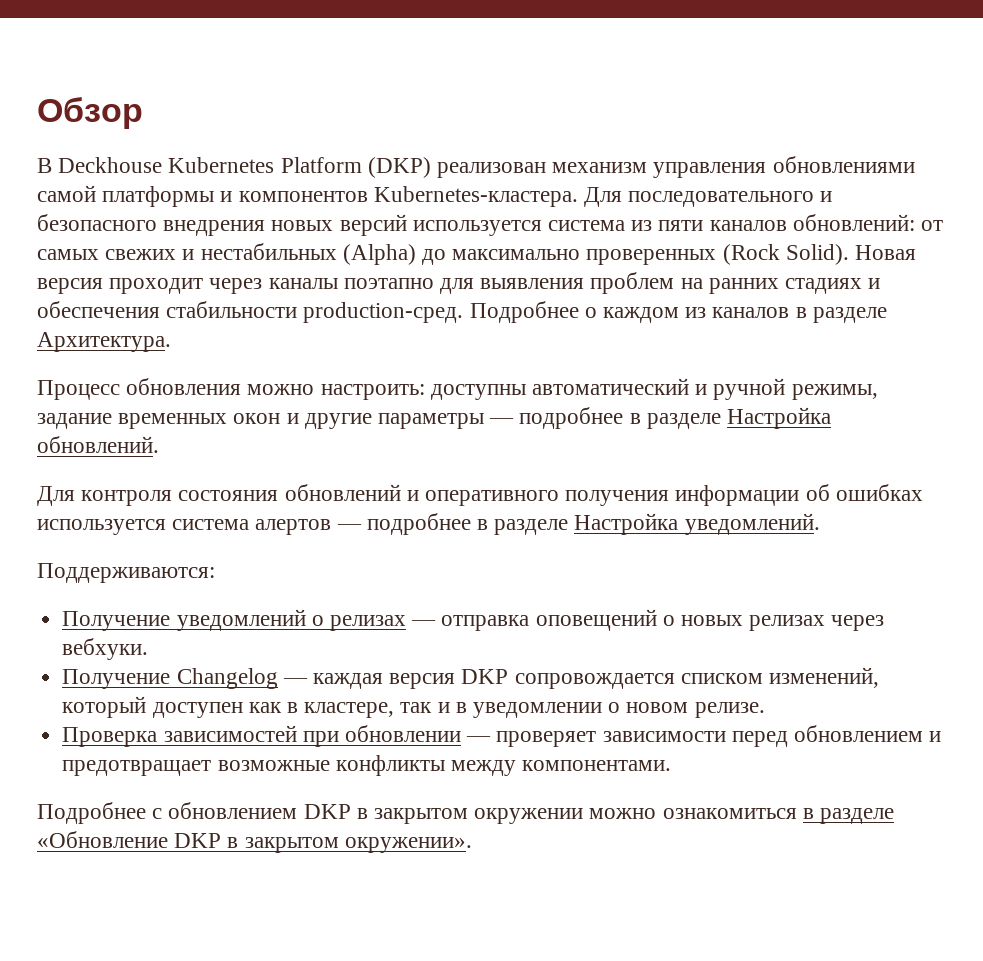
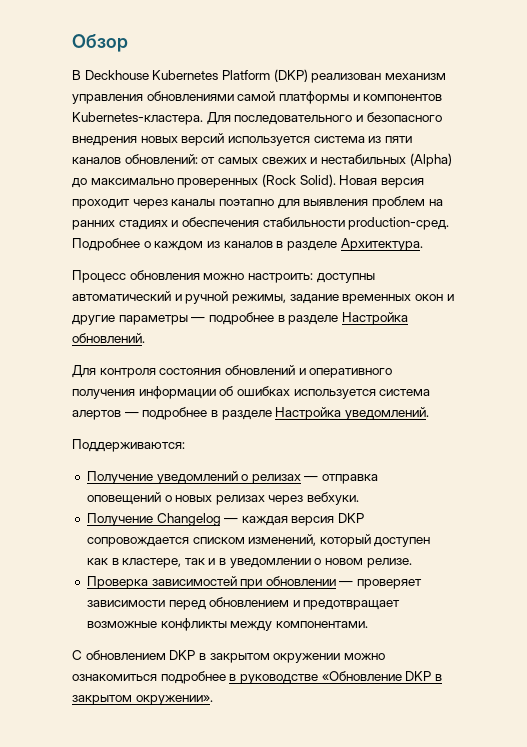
- Подробнее с обновлением DKP в закрытом окружении можно ознакомиться в разделе «Обновление DKP в закрытом окружении».
+ С обновлением DKP в закрытом окружении можно ознакомиться подробнее в руководстве «Обновление DKP в закрытом окружении».

